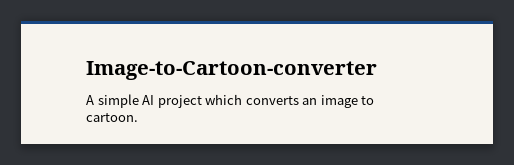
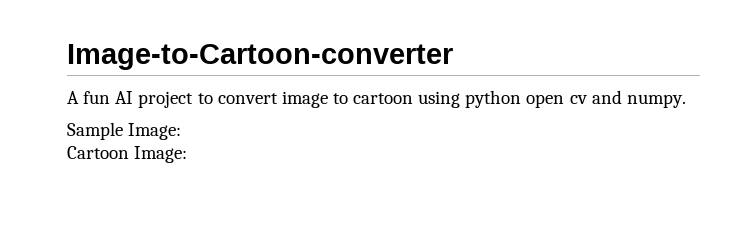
- A simple AI project which converts an image to cartoon.
+ A fun AI project to convert image to cartoon using python open cv and numpy.
+ Sample Image:
+ Cartoon Image:

